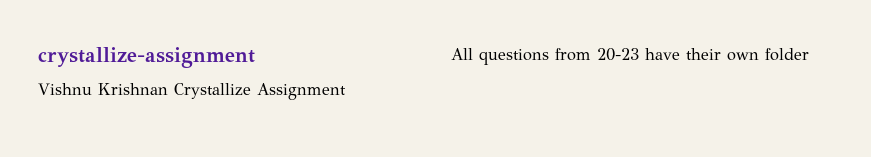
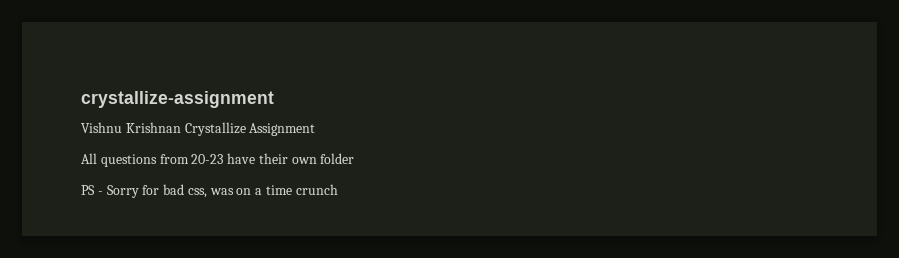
+ PS - Sorry for bad css, was on a time crunch

